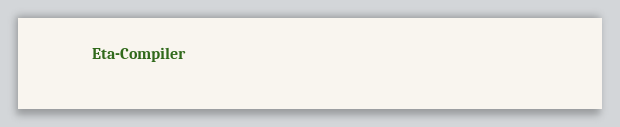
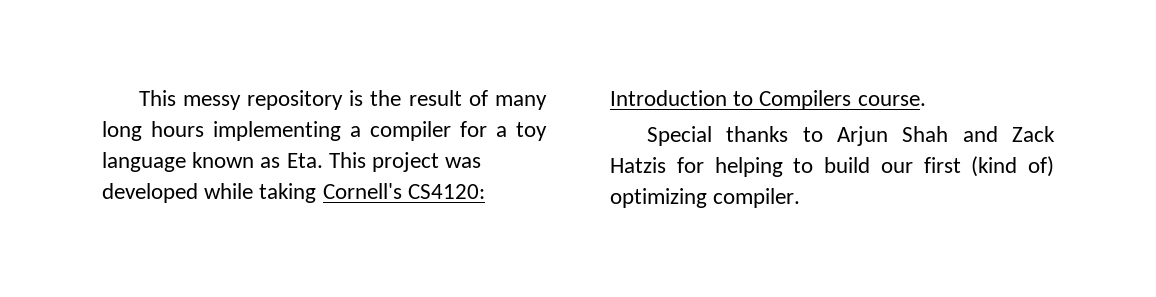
- Eta-Compiler
+ This messy repository is the result of many long hours implementing a compiler for a toy language known as Eta. This project was developed while taking Cornell's CS4120: Introduction to Compilers course.
+ Special thanks to Arjun Shah and Zack Hatzis for helping to build our first (kind of) optimizing compiler.

